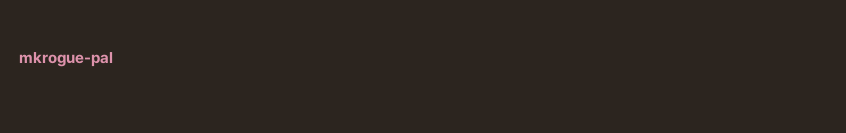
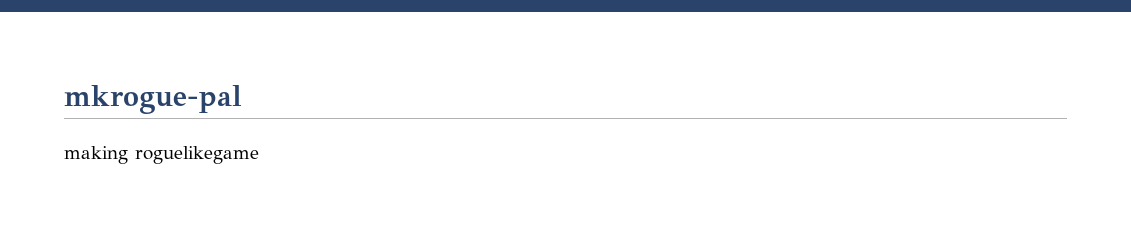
+ making roguelikegame

